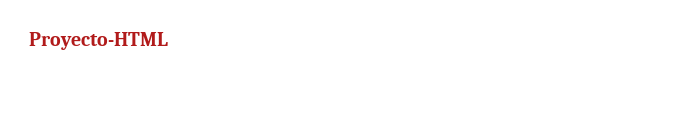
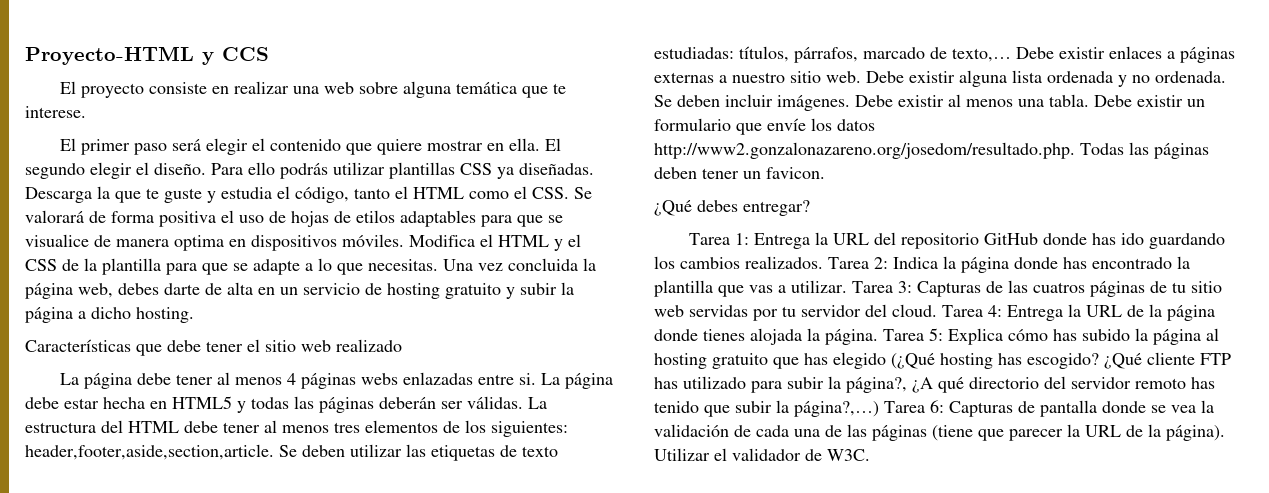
- Proyecto-HTML
+ Proyecto-HTML y CCS
+ El proyecto consiste en realizar una web sobre alguna temática que te interese.
+ El primer paso será elegir el contenido que quiere mostrar en ella. El segundo elegir el diseño. Para ello podrás utilizar plantillas CSS ya diseñadas. Descarga la que te guste y estudia el código, tanto el HTML como el CSS. Se valorará de forma positiva el uso de hojas de etilos adaptables para que se visualice de manera optima en dispositivos móviles. Modifica el HTML y el CSS de la plantilla para que se adapte a lo que necesitas. Una vez concluida la página web, debes darte de alta en un servicio de hosting gratuito y subir la página a dicho hosting.
+ Características que debe tener el sitio web realizado
+ La página debe tener al menos 4 páginas webs enlazadas entre si. La página debe estar hecha en HTML5 y todas las páginas deberán ser válidas. La estructura del HTML debe tener al menos tres elementos de los siguientes: header,footer,aside,section,article. Se deben utilizar las etiquetas de texto estudiadas: títulos, párrafos, marcado de texto,… Debe existir enlaces a páginas externas a nuestro sitio web. Debe existir alguna lista ordenada y no ordenada. Se deben incluir imágenes. Debe existir al menos una tabla. Debe existir un formulario que envíe los datos http://www2.gonzalonazareno.org/josedom/resultado.php. Todas las páginas deben tener un favicon.
+ ¿Qué debes entregar?
+ Tarea 1: Entrega la URL del repositorio GitHub donde has ido guardando los cambios realizados. Tarea 2: Indica la página donde has encontrado la plantilla que vas a utilizar. Tarea 3: Capturas de las cuatros páginas de tu sitio web servidas por tu servidor del cloud. Tarea 4: Entrega la URL de la página donde tienes alojada la página. Tarea 5: Explica cómo has subido la página al hosting gratuito que has elegido (¿Qué hosting has escogido? ¿Qué cliente FTP has utilizado para subir la página?, ¿A qué directorio del servidor remoto has tenido que subir la página?,…) Tarea 6: Capturas de pantalla donde se vea la validación de cada una de las páginas (tiene que parecer la URL de la página). Utilizar el validador de W3C.

